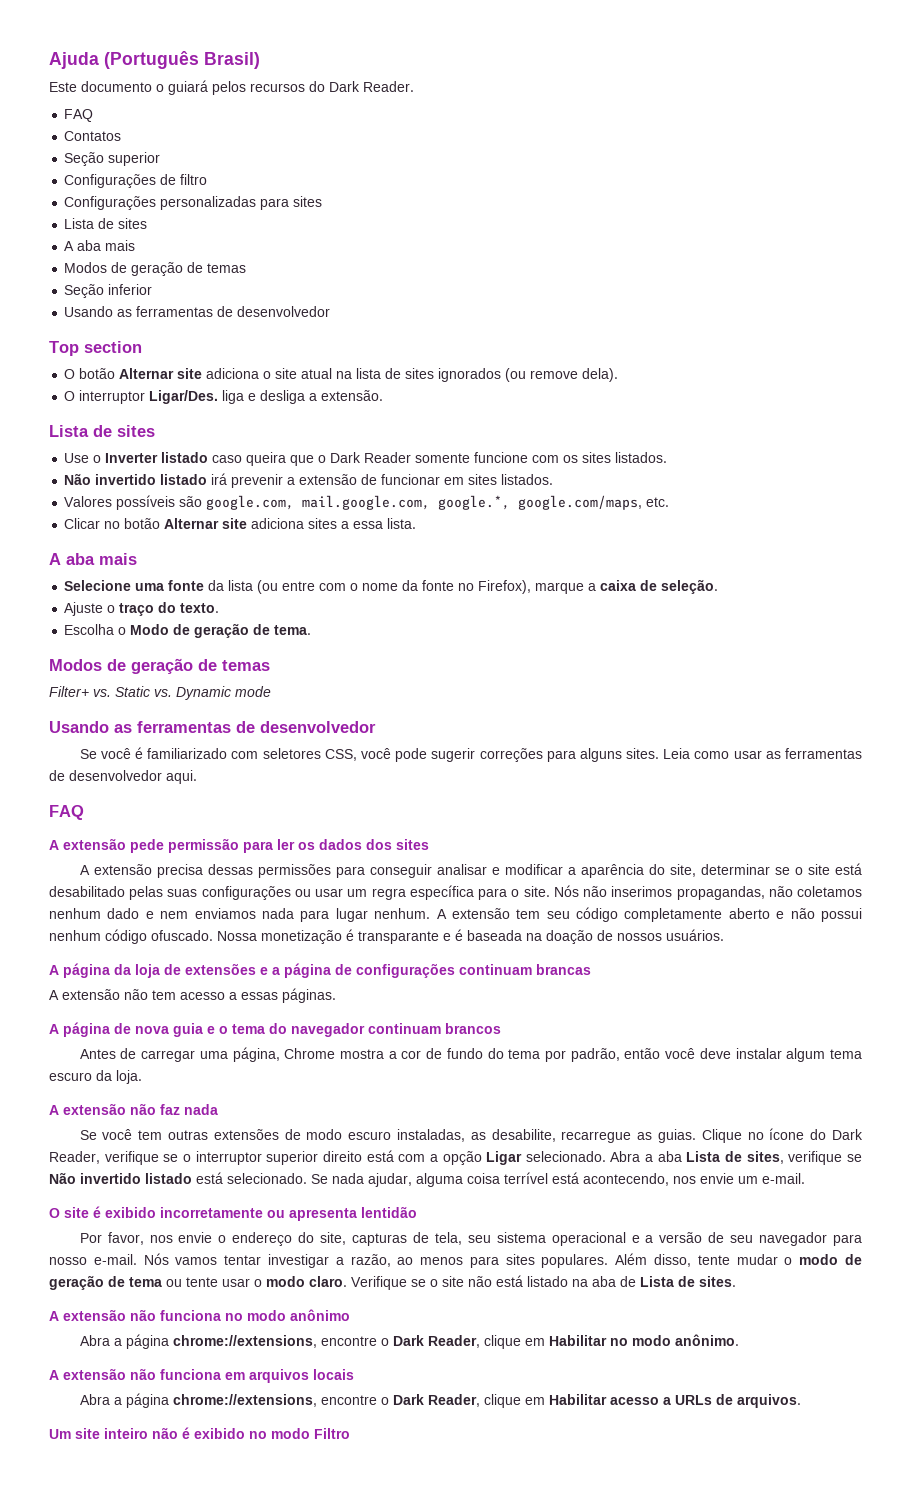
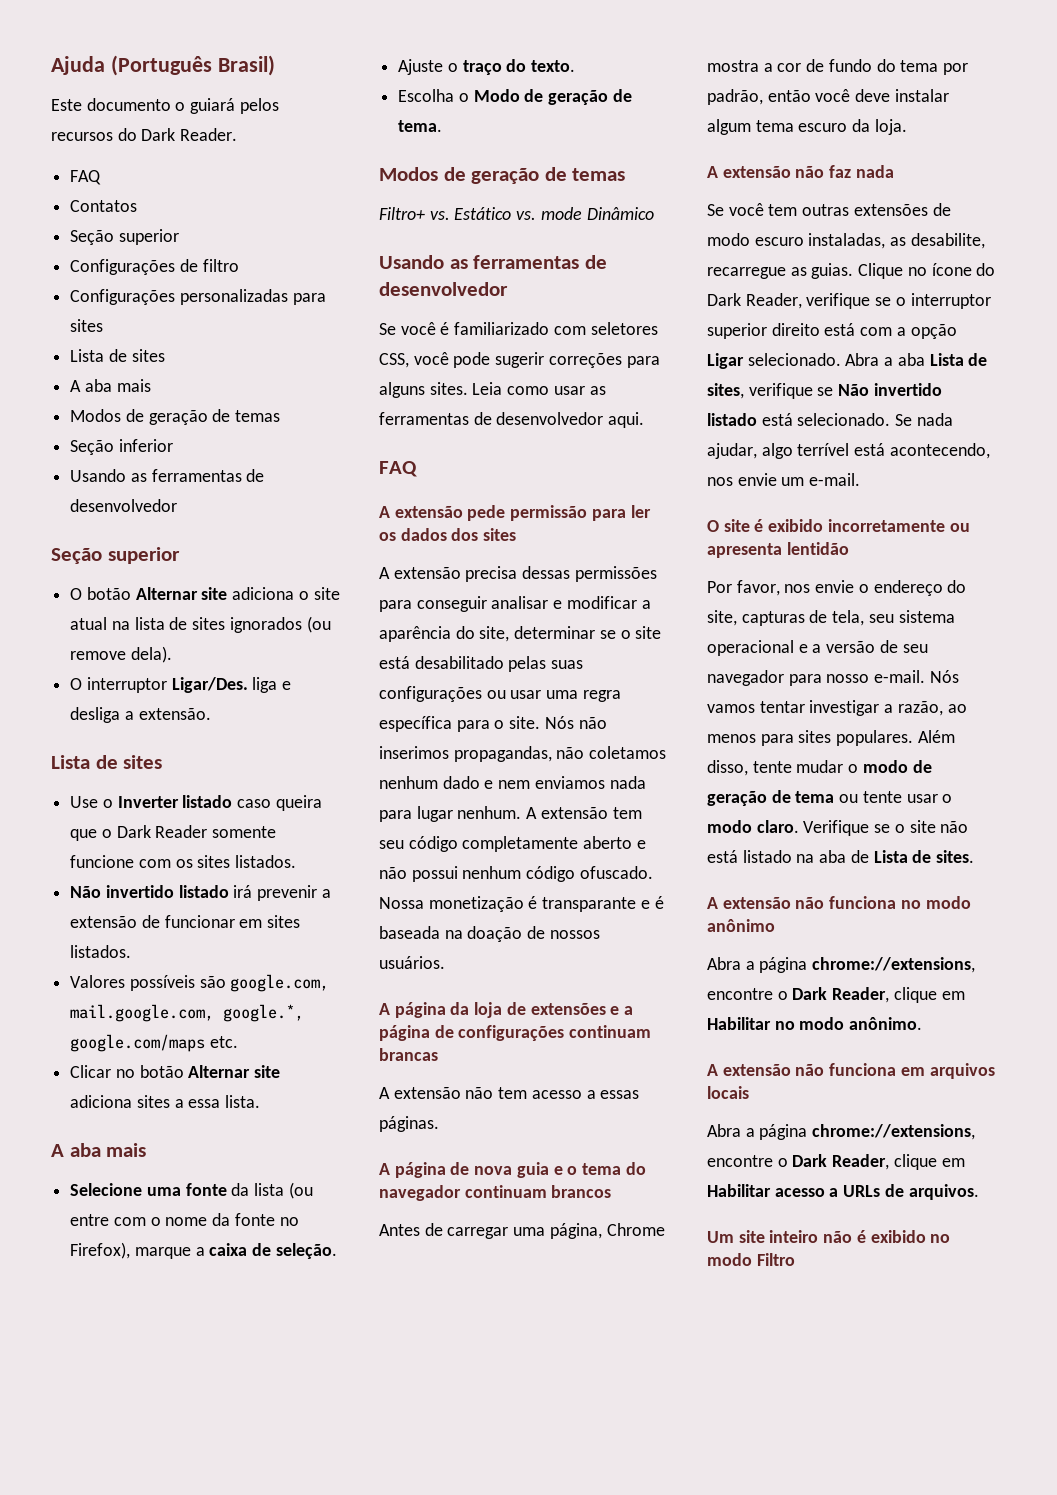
  Seção inferior
  Usando as ferramentas de desenvolvedor
- Top section
+ Seção superior
- Valores possíveis são google.com, mail.google.com, google.*, google.com/maps, etc.
+ Valores possíveis são google.com, mail.google.com, google.*, google.com/maps etc.
- Filter+ vs. Static vs. Dynamic mode
+ Filtro+ vs. Estático vs. mode Dinâmico
- A extensão precisa dessas permissões para conseguir analisar e modificar a aparência do site, determinar se o site está desabilitado pelas suas configurações ou usar um regra específica para o site.
+ A extensão precisa dessas permissões para conseguir analisar e modificar a aparência do site, determinar se o site está desabilitado pelas suas configurações ou usar uma regra específica para o site.
- Se nada ajudar, alguma coisa terrível está acontecendo, nos envie um e-mail.
+ Se nada ajudar, algo terrível está acontecendo, nos envie um e-mail.

